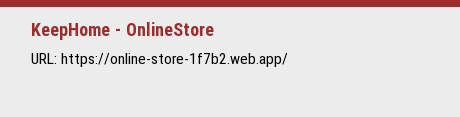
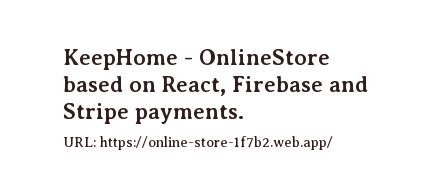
- KeepHome - OnlineStore
+ KeepHome - OnlineStore based on React, Firebase and Stripe payments.

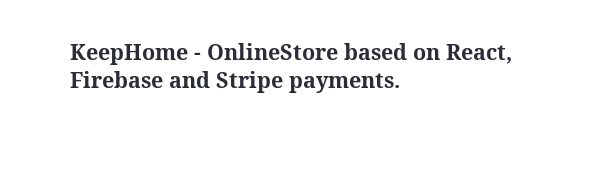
- URL: https://online-store-1f7b2.web.app/

